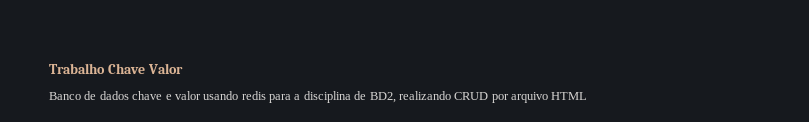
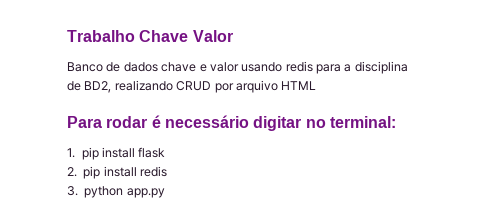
+ Para rodar é necessário digitar no terminal:
+ 1. pip install flask
+ 2. pip install redis
+ 3. python app.py

